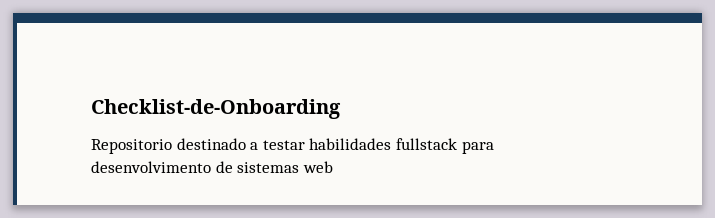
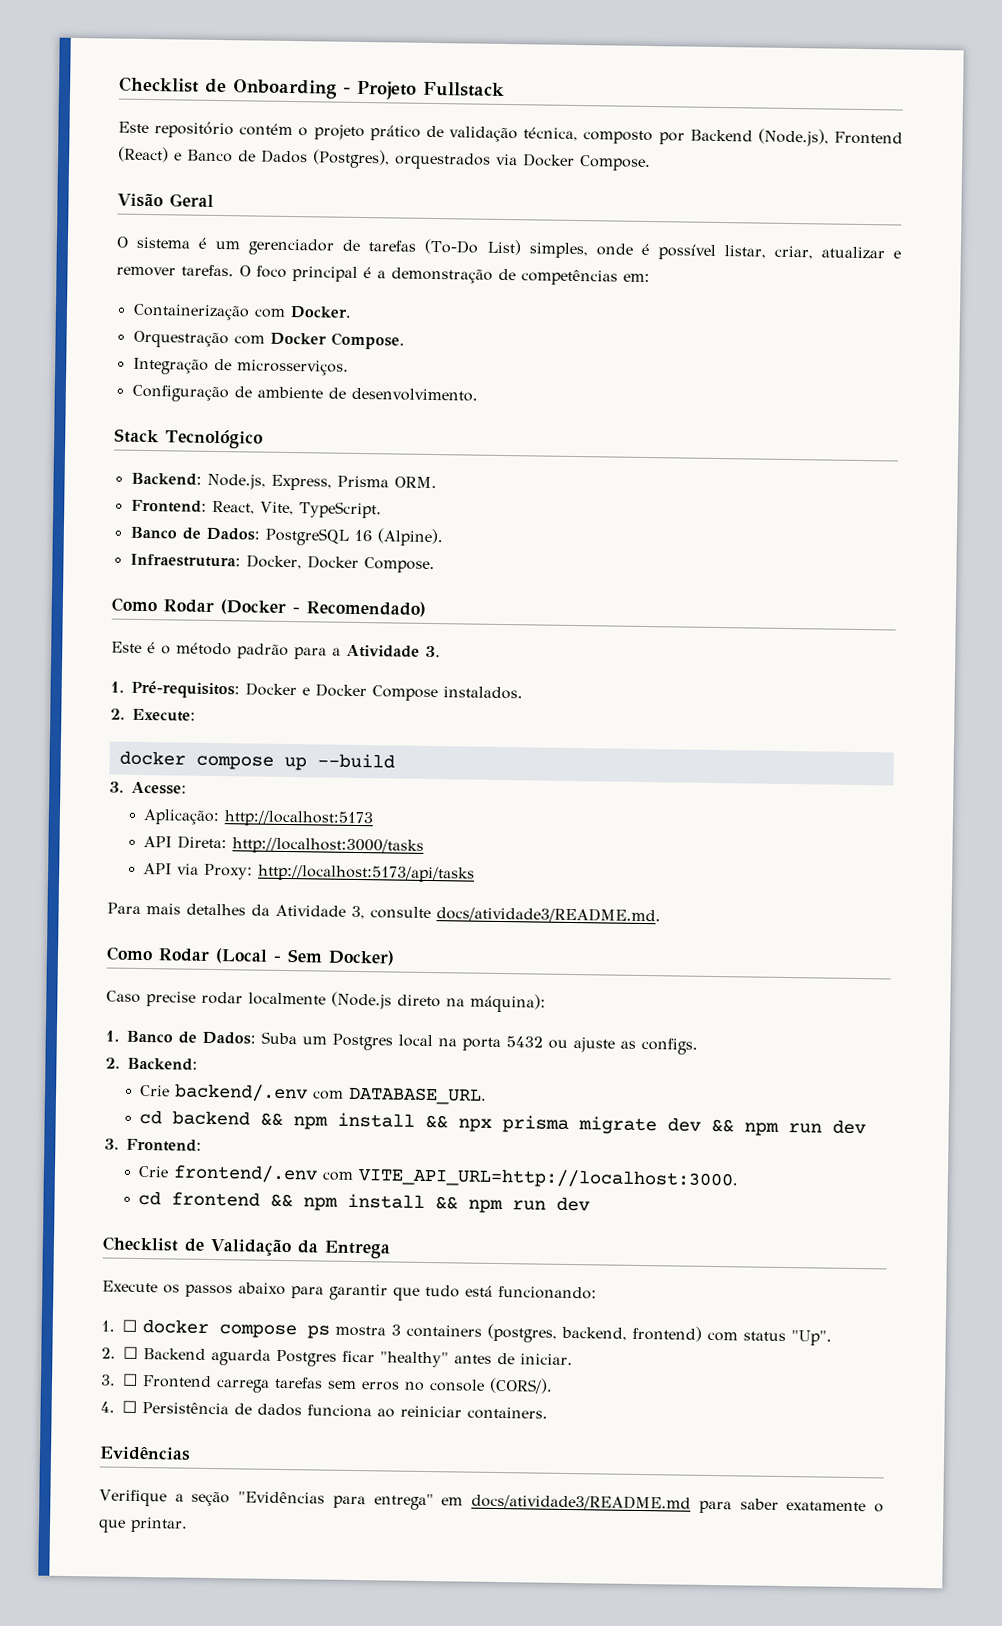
- Checklist-de-Onboarding
- Repositorio destinado a testar habilidades fullstack para desenvolvimento de sistemas web
+ Checklist de Onboarding - Projeto Fullstack
+ Este repositório contém o projeto prático de validação técnica, composto por Backend (Node.js), Frontend (React) e Banco de Dados (Postgres), orquestrados via Docker Compose.
+ Visão Geral
+ O sistema é um gerenciador de tarefas (To-Do List) simples, onde é possível listar, criar, atualizar e remover tarefas. O foco principal é a demonstração de competências em:
+ Containerização com Docker.
+ Orquestração com Docker Compose.
+ Integração de microsserviços.
+ Configuração de ambiente de desenvolvimento.
+ Stack Tecnológico
+ Backend: Node.js, Express, Prisma ORM.
+ Frontend: React, Vite, TypeScript.
+ Banco de Dados: PostgreSQL 16 (Alpine).
+ Infraestrutura: Docker, Docker Compose.
+ Como Rodar (Docker - Recomendado)
+ Este é o método padrão para a Atividade 3.
+ 1. Pré-requisitos: Docker e Docker Compose instalados.
+ 2. Execute:
+ docker compose up --build
+ 3. Acesse:
+ Aplicação: http://localhost:5173
+ API Direta: http://localhost:3000/tasks
+ API via Proxy: http://localhost:5173/api/tasks
+ Para mais detalhes da Atividade 3, consulte docs/atividade3/README.md.
+ Como Rodar (Local - Sem Docker)
+ Caso precise rodar localmente (Node.js direto na máquina):
+ 1. Banco de Dados: Suba um Postgres local na porta 5432 ou ajuste as configs.
+ 2. Backend:
+ Crie backend/.env com DATABASE_URL.
+ cd backend && npm install && npx prisma migrate dev && npm run dev
+ 3. Frontend:
+ Crie frontend/.env com VITE_API_URL=http://localhost:3000.
+ cd frontend && npm install && npm run dev
+ Checklist de Validação da Entrega
+ Execute os passos abaixo para garantir que tudo está funcionando:
+ 1. ☐ docker compose ps mostra 3 containers (postgres, backend, frontend) com status "Up".
+ 2. ☐ Backend aguarda Postgres ficar "healthy" antes de iniciar.
+ 3. ☐ Frontend carrega tarefas sem erros no console (CORS/).
+ 4. ☐ Persistência de dados funciona ao reiniciar containers.
+ Evidências
+ Verifique a seção "Evidências para entrega" em docs/atividade3/README.md para saber exatamente o que printar.

